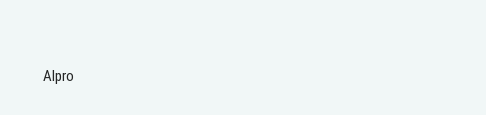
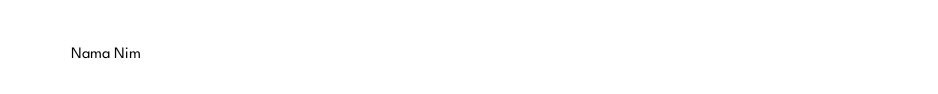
- Alpro
+ Nama Nim

